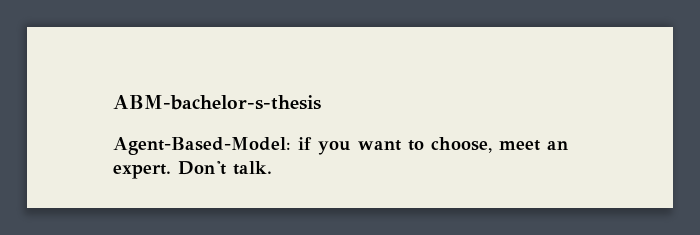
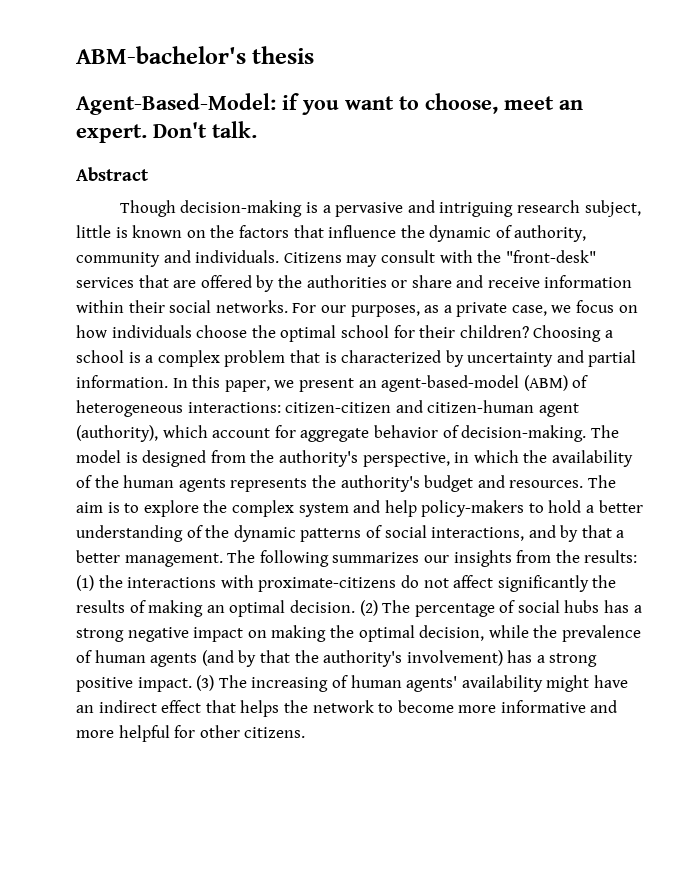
- ABM-bachelor-s-thesis
+ ABM-bachelor's thesis
+ Abstract
+ Though decision-making is a pervasive and intriguing research subject, little is known on the factors that influence the dynamic of authority, community and individuals. Citizens may consult with the "front-desk" services that are offered by the authorities or share and receive information within their social networks. For our purposes, as a private case, we focus on how individuals choose the optimal school for their children? Choosing a school is a complex problem that is characterized by uncertainty and partial information. In this paper, we present an agent-based-model (ABM) of heterogeneous interactions: citizen-citizen and citizen-human agent (authority), which account for aggregate behavior of decision-making. The model is designed from the authority's perspective, in which the availability of the human agents represents the authority's budget and resources. The aim is to explore the complex system and help policy-makers to hold a better understanding of the dynamic patterns of social interactions, and by that a better management. The following summarizes our insights from the results: (1) the interactions with proximate-citizens do not affect significantly the results of making an optimal decision. (2) The percentage of social hubs has a strong negative impact on making the optimal decision, while the prevalence of human agents (and by that the authority's involvement) has a strong positive impact. (3) The increasing of human agents' availability might have an indirect effect that helps the network to become more informative and more helpful for other citizens.

